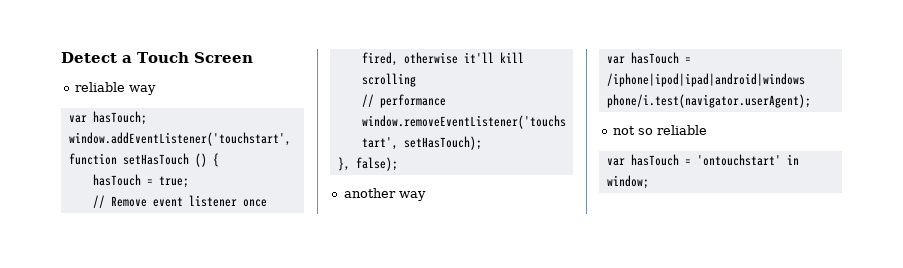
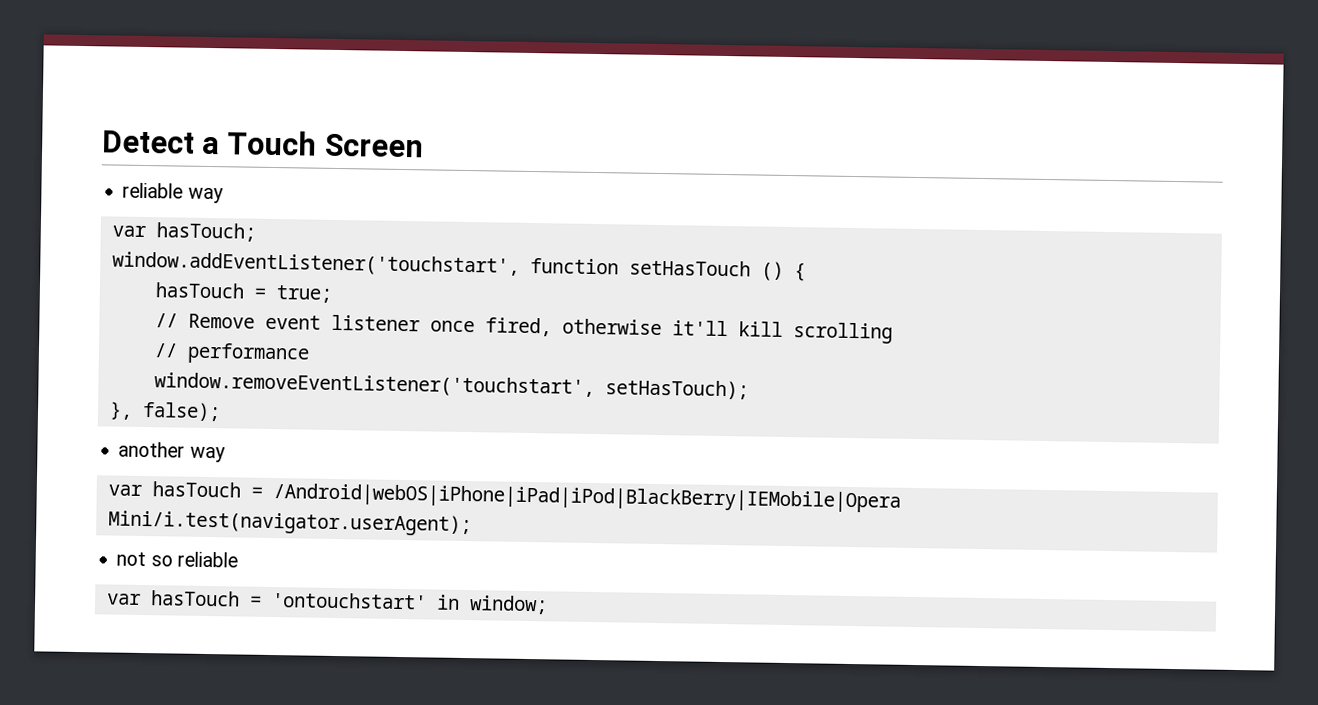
- var hasTouch = /iphone|ipod|ipad|android|windows phone/i.test(navigator.userAgent);
+ var hasTouch = /Android|webOS|iPhone|iPad|iPod|BlackBerry|IEMobile|Opera Mini/i.test(navigator.userAgent);

